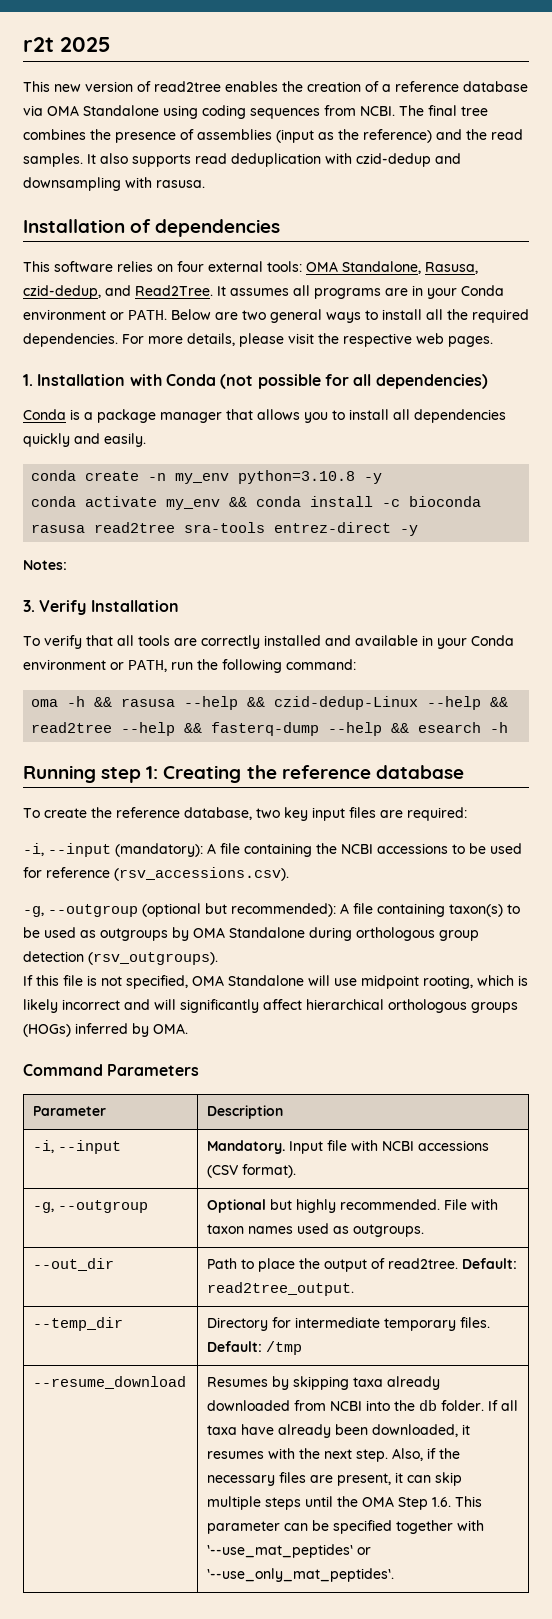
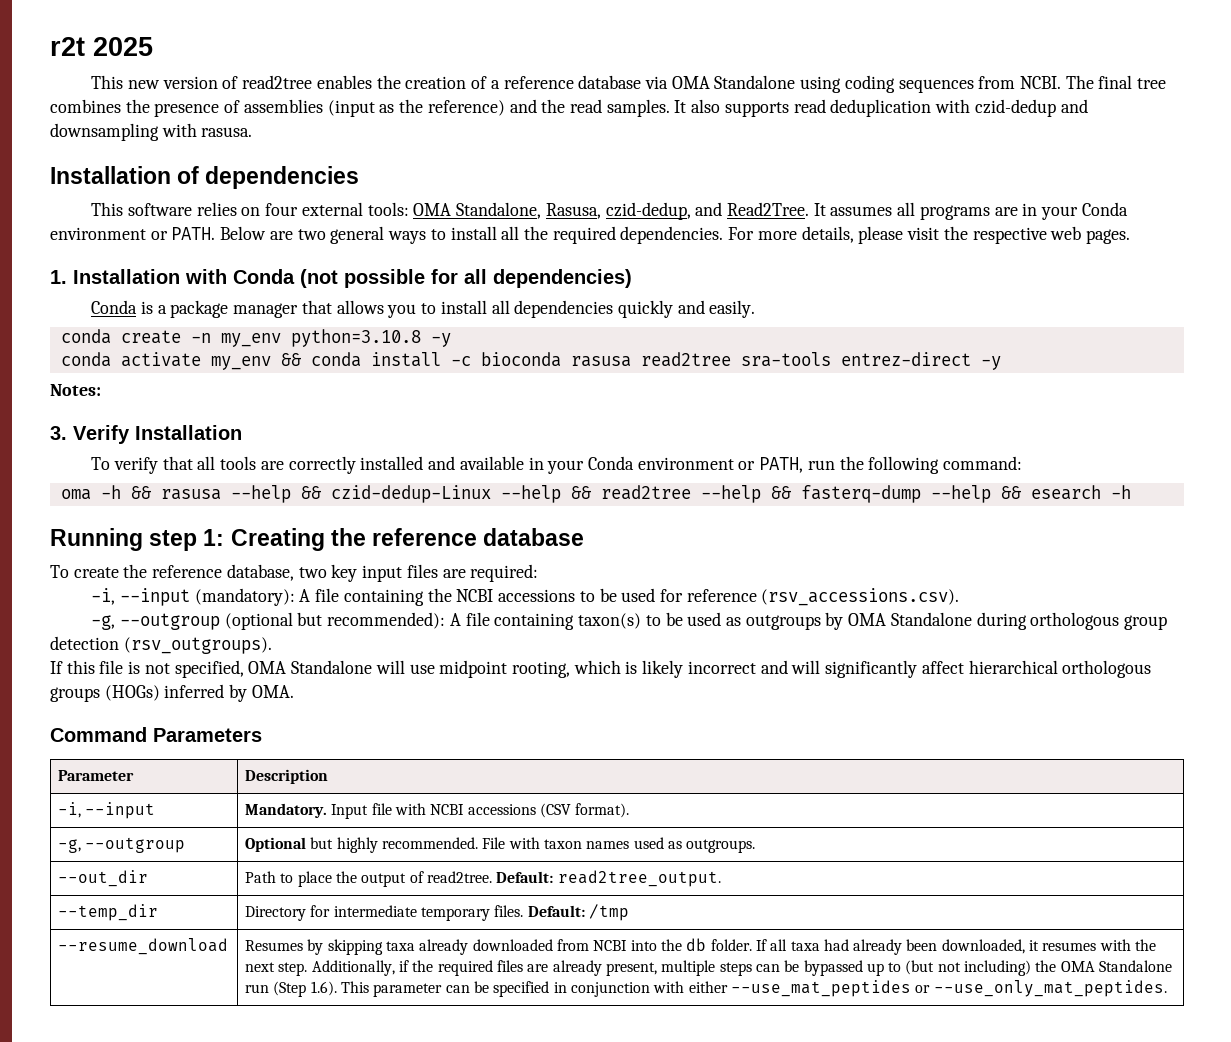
- If all taxa have already been downloaded, it resumes with the next step.
+ If all taxa had already been downloaded, it resumes with the next step.
- Also, if the necessary files are present, it can skip multiple steps until the OMA Step 1.6. This parameter can be specified together with ˋ--use_mat_peptidesˋ or ˋ--use_only_mat_peptidesˋ.
+ Additionally, if the required files are already present, multiple steps can be bypassed up to (but not including) the OMA Standalone run (Step 1.6). This parameter can be specified in conjunction with either --use_mat_peptides or --use_only_mat_peptides.

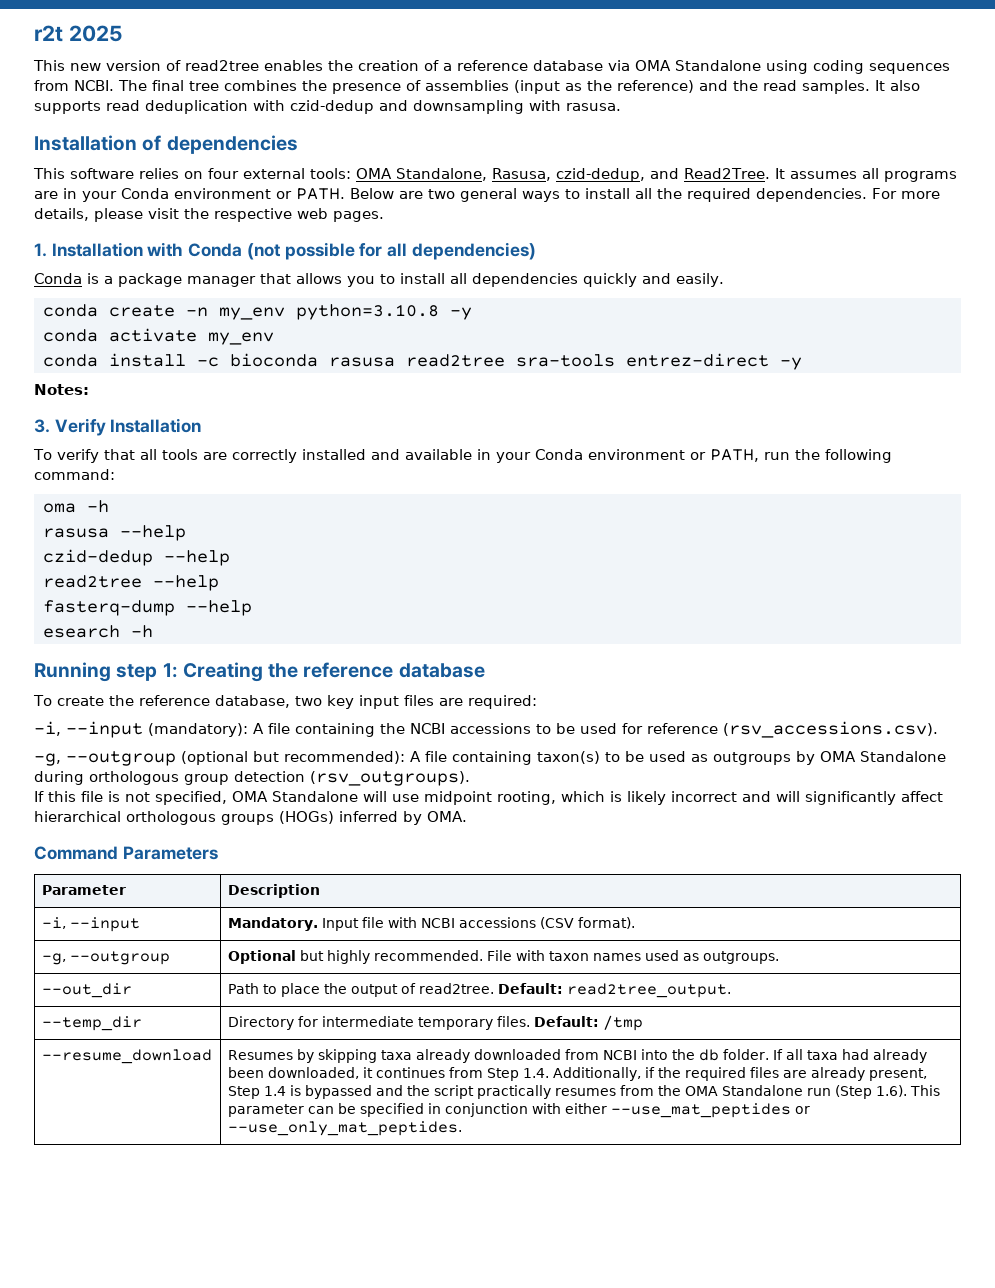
- conda activate my_env && conda install -c bioconda rasusa read2tree sra-tools entrez-direct -y
+ conda activate my_env
+ conda install -c bioconda rasusa read2tree sra-tools entrez-direct -y
- oma -h && rasusa --help && czid-dedup-Linux --help && read2tree --help && fasterq-dump --help && esearch -h
+ oma -h
+ rasusa --help
+ czid-dedup --help
+ read2tree --help
+ fasterq-dump --help
+ esearch -h
- If all taxa had already been downloaded, it resumes with the next step. Additionally, if the required files are already present, multiple steps can be bypassed up to (but not including) the OMA Standalone run (Step 1.6). This parameter can be specified in conjunction with either --use_mat_peptides or --use_only_mat_peptides.
+ If all taxa had already been downloaded, it continues from Step 1.4. Additionally, if the required files are already present, Step 1.4 is bypassed and the script practically resumes from the OMA Standalone run (Step 1.6). This parameter can be specified in conjunction with either --use_mat_peptides or --use_only_mat_peptides.

